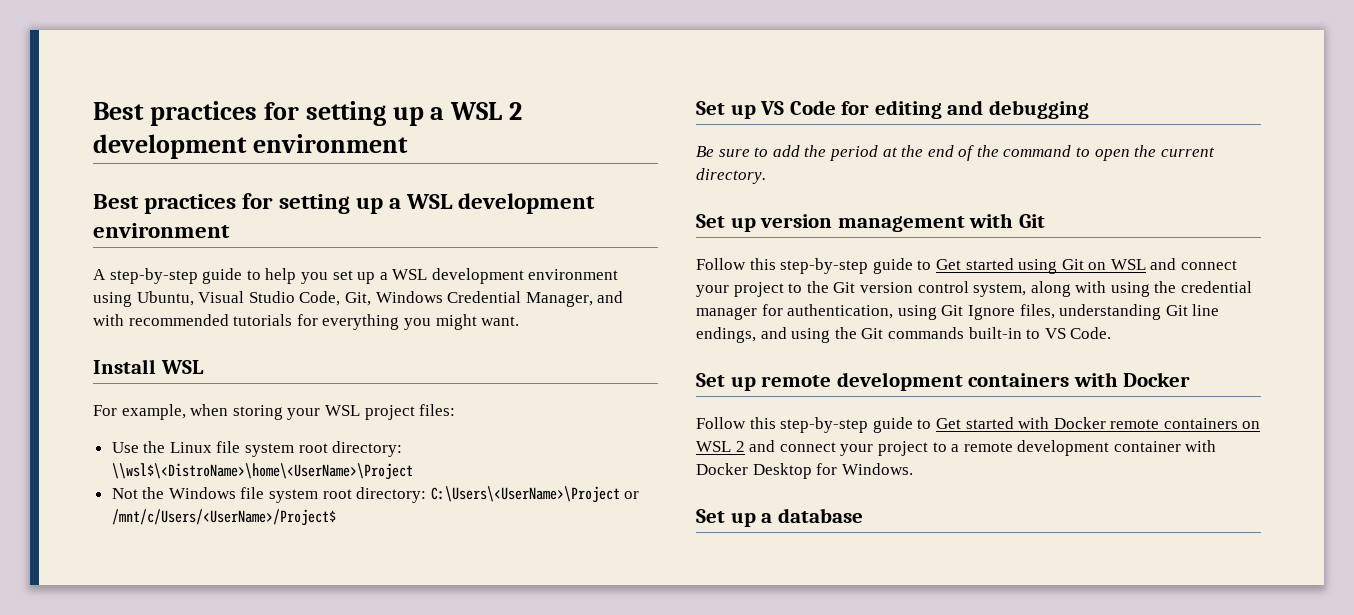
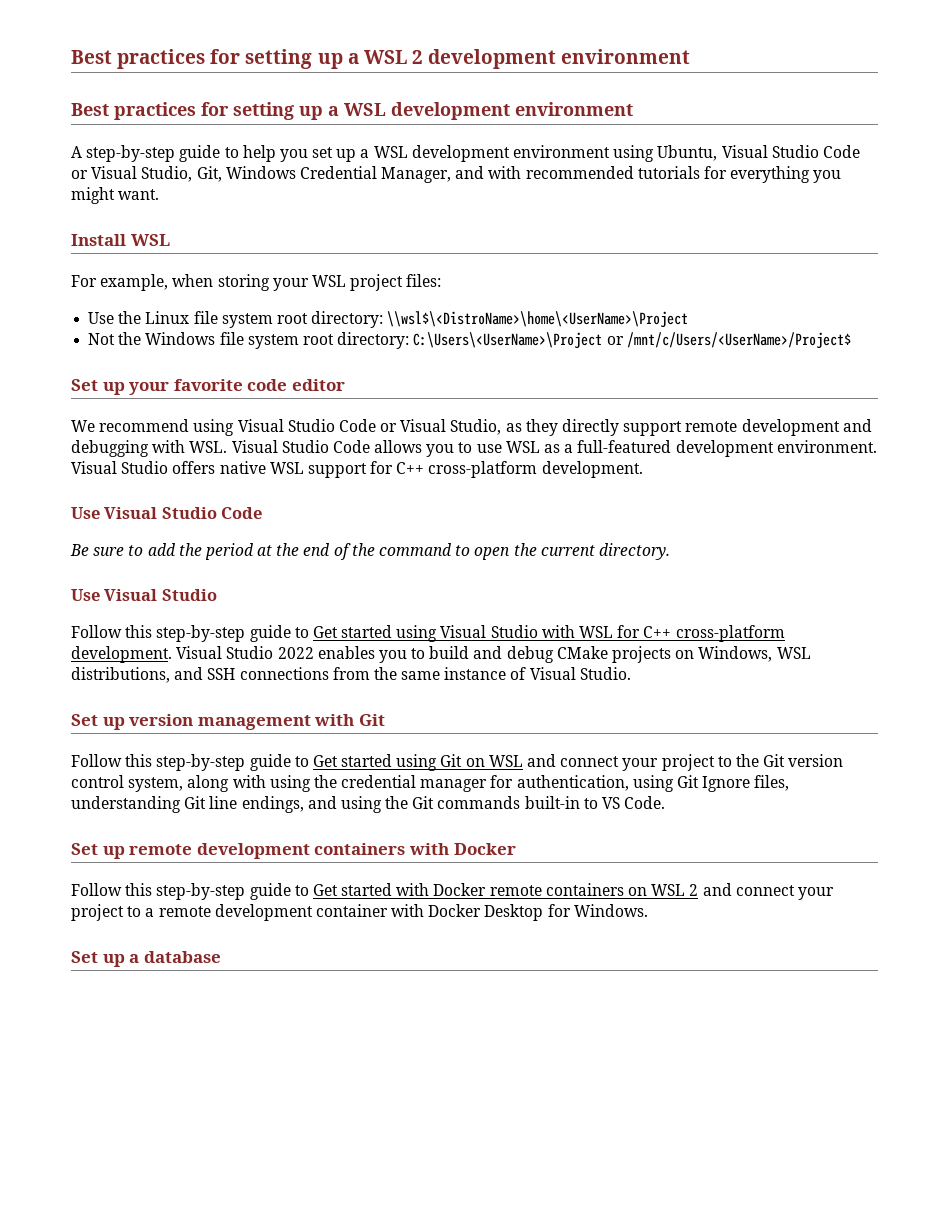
- A step-by-step guide to help you set up a WSL development environment using Ubuntu, Visual Studio Code, Git, Windows Credential Manager, and with recommended tutorials for everything you might want.
+ A step-by-step guide to help you set up a WSL development environment using Ubuntu, Visual Studio Code or Visual Studio, Git, Windows Credential Manager, and with recommended tutorials for everything you might want.
- Set up VS Code for editing and debugging
+ Set up your favorite code editor
+ We recommend using Visual Studio Code or Visual Studio, as they directly support remote development and debugging with WSL. Visual Studio Code allows you to use WSL as a full-featured development environment. Visual Studio offers native WSL support for C++ cross-platform development.
+ Use Visual Studio Code
  Be sure to add the period at the end of the command to open the current directory.
+ Use Visual Studio
+ Follow this step-by-step guide to Get started using Visual Studio with WSL for C++ cross-platform development. Visual Studio 2022 enables you to build and debug CMake projects on Windows, WSL distributions, and SSH connections from the same instance of Visual Studio.

